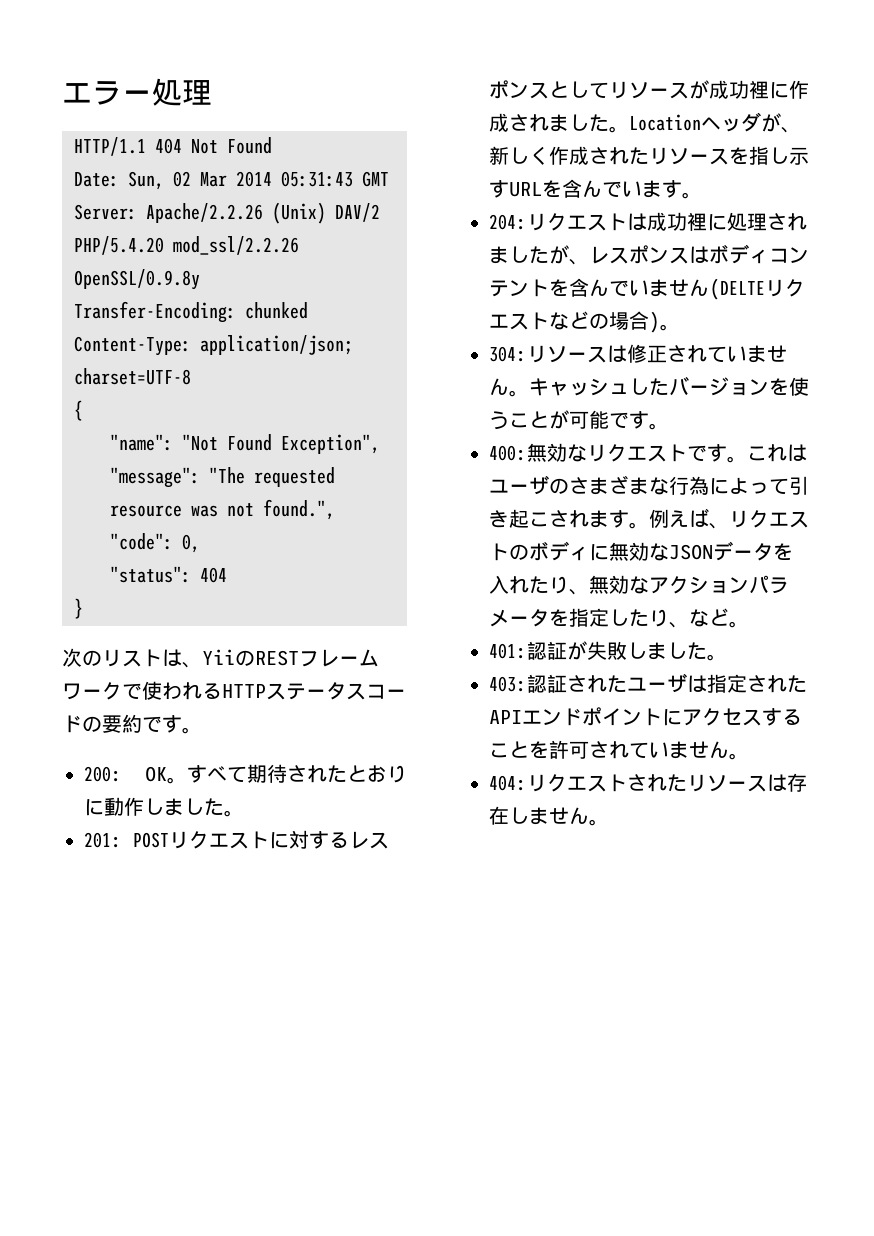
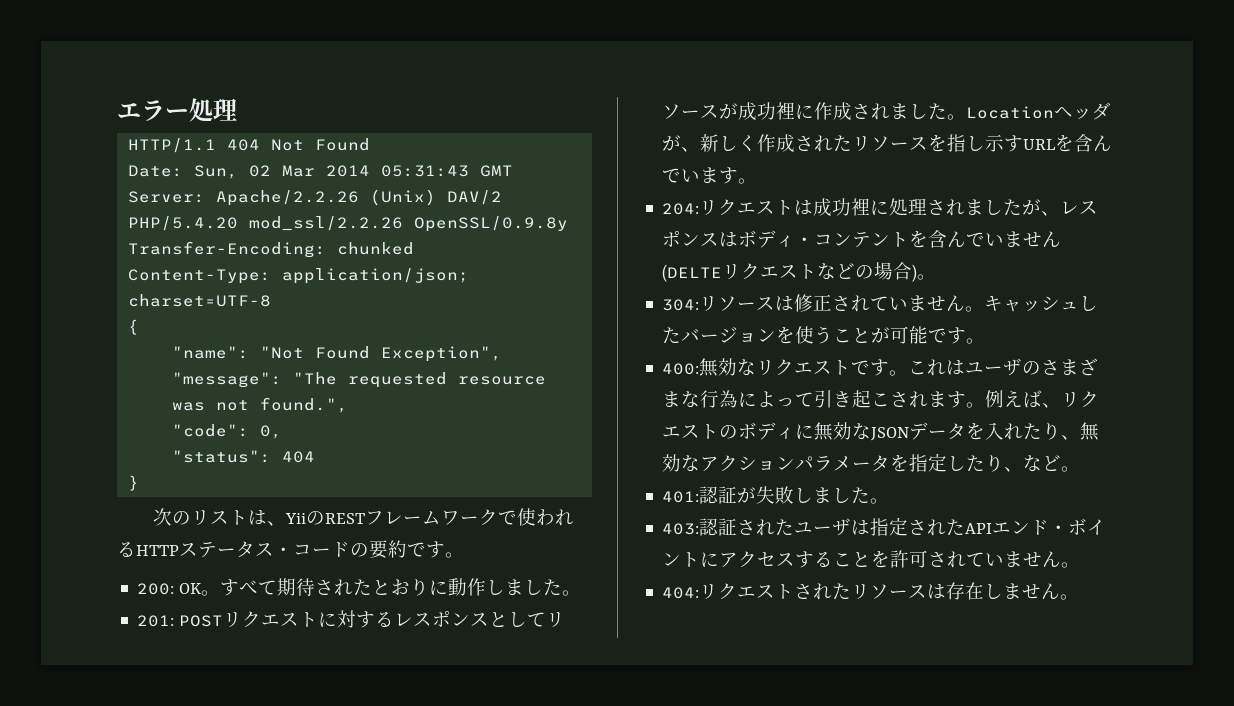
- 次のリストは、YiiのRESTフレームワークで使われるHTTPステータスコードの要約です。
+ 次のリストは、YiiのRESTフレームワークで使われるHTTPステータス・コードの要約です。
- 204:リクエストは成功裡に処理されましたが、レスポンスはボディコンテントを含んでいません(DELTEリクエストなどの場合)。
+ 204:リクエストは成功裡に処理されましたが、レスポンスはボディ・コンテントを含んでいません(DELTEリクエストなどの場合)。
- 403:認証されたユーザは指定されたAPIエンドポイントにアクセスすることを許可されていません。
+ 403:認証されたユーザは指定されたAPIエンド・ボイントにアクセスすることを許可されていません。

